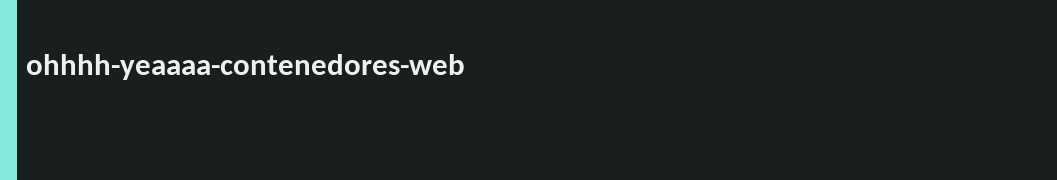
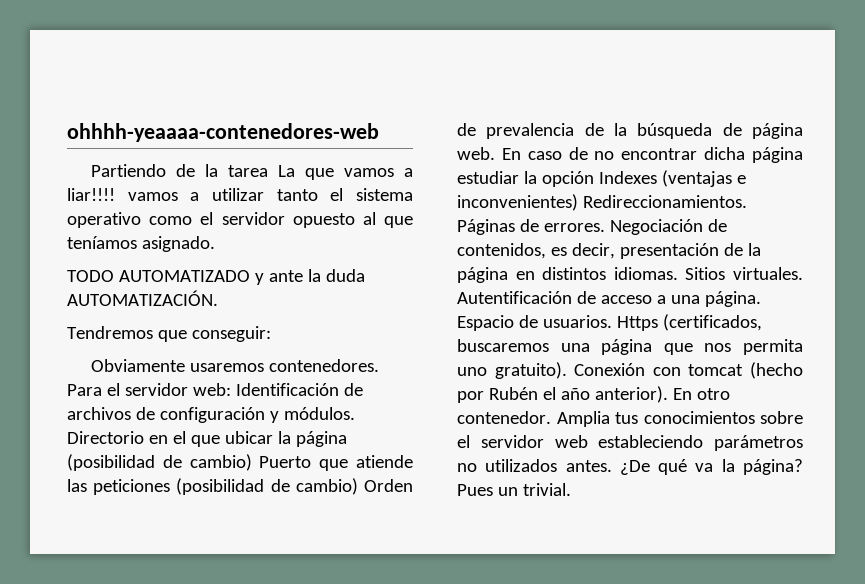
+ Partiendo de la tarea La que vamos a liar!!!! vamos a utilizar tanto el sistema operativo como el servidor opuesto al que teníamos asignado.
+ TODO AUTOMATIZADO y ante la duda AUTOMATIZACIÓN.
+ Tendremos que conseguir:
+ Obviamente usaremos contenedores. Para el servidor web: Identificación de archivos de configuración y módulos. Directorio en el que ubicar la página (posibilidad de cambio) Puerto que atiende las peticiones (posibilidad de cambio) Orden de prevalencia de la búsqueda de página web. En caso de no encontrar dicha página estudiar la opción Indexes (ventajas e inconvenientes) Redireccionamientos. Páginas de errores. Negociación de contenidos, es decir, presentación de la página en distintos idiomas. Sitios virtuales. Autentificación de acceso a una página. Espacio de usuarios. Https (certificados, buscaremos una página que nos permita uno gratuito). Conexión con tomcat (hecho por Rubén el año anterior). En otro contenedor. Amplia tus conocimientos sobre el servidor web estableciendo parámetros no utilizados antes. ¿De qué va la página? Pues un trivial.

